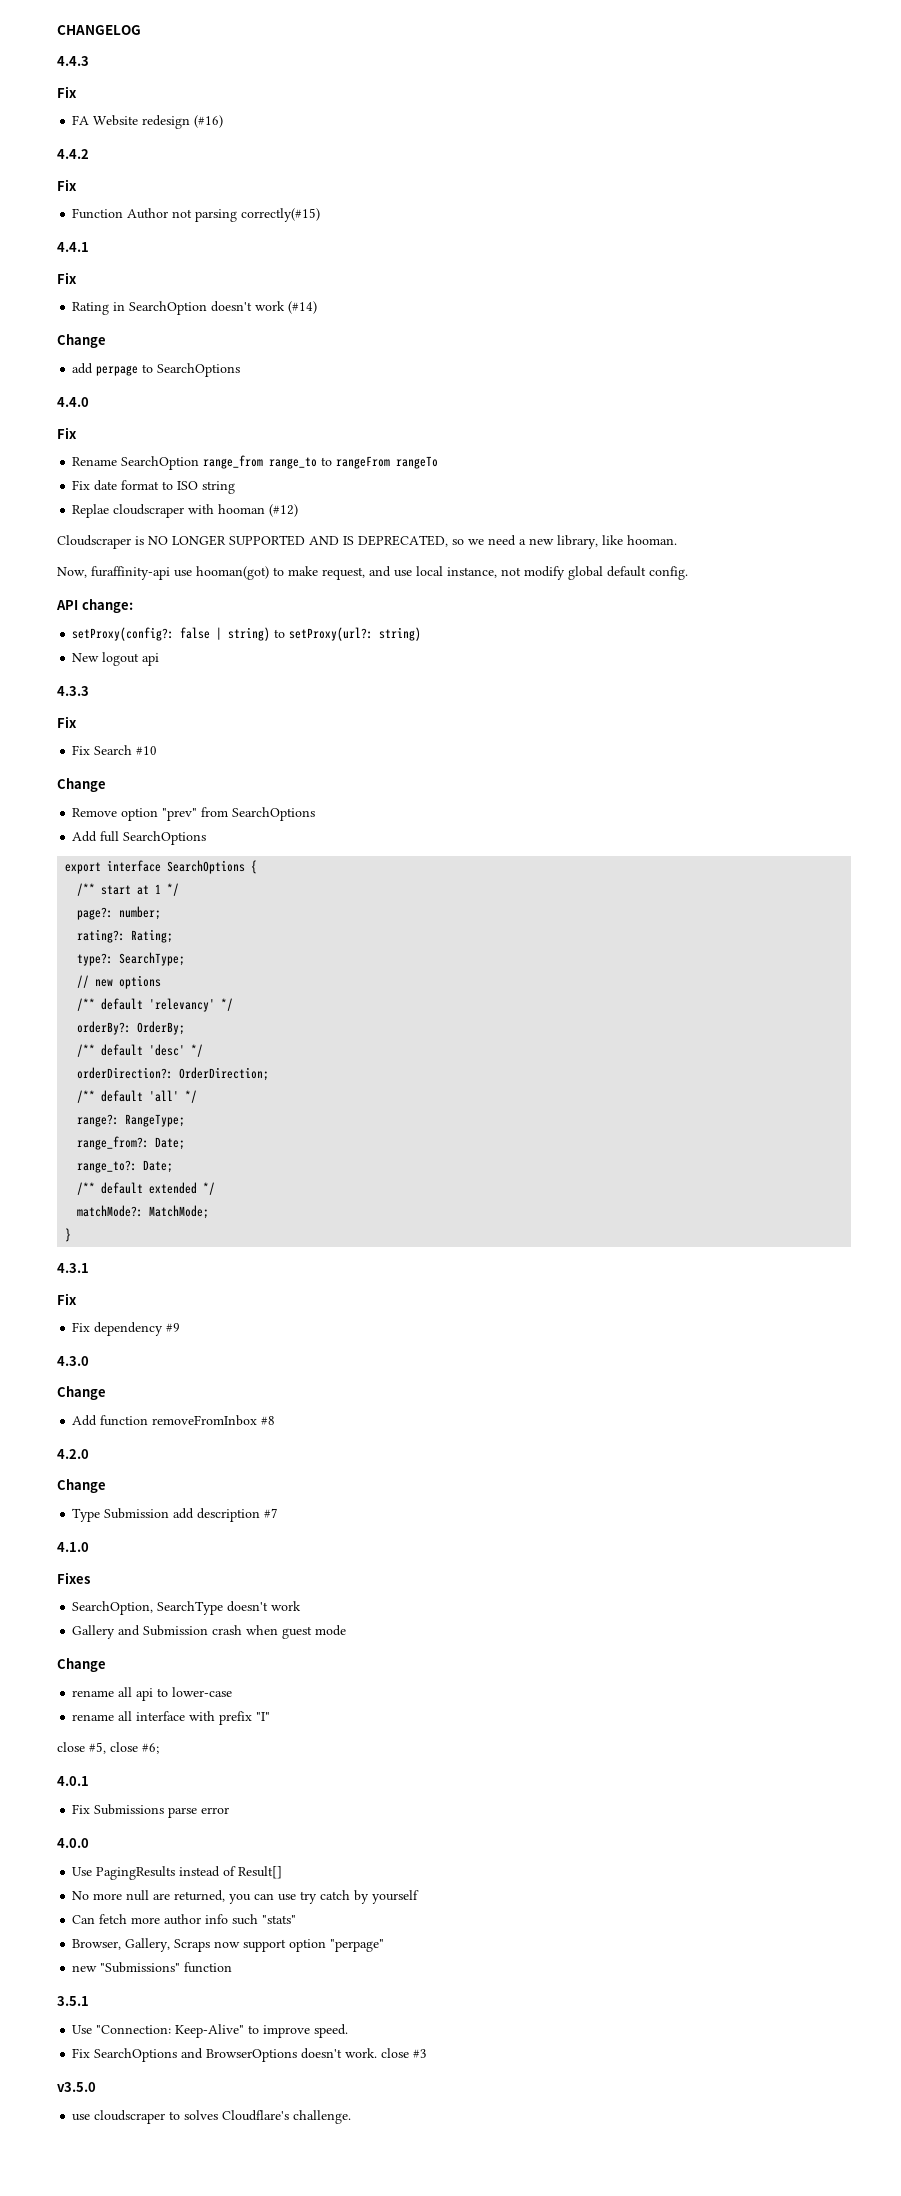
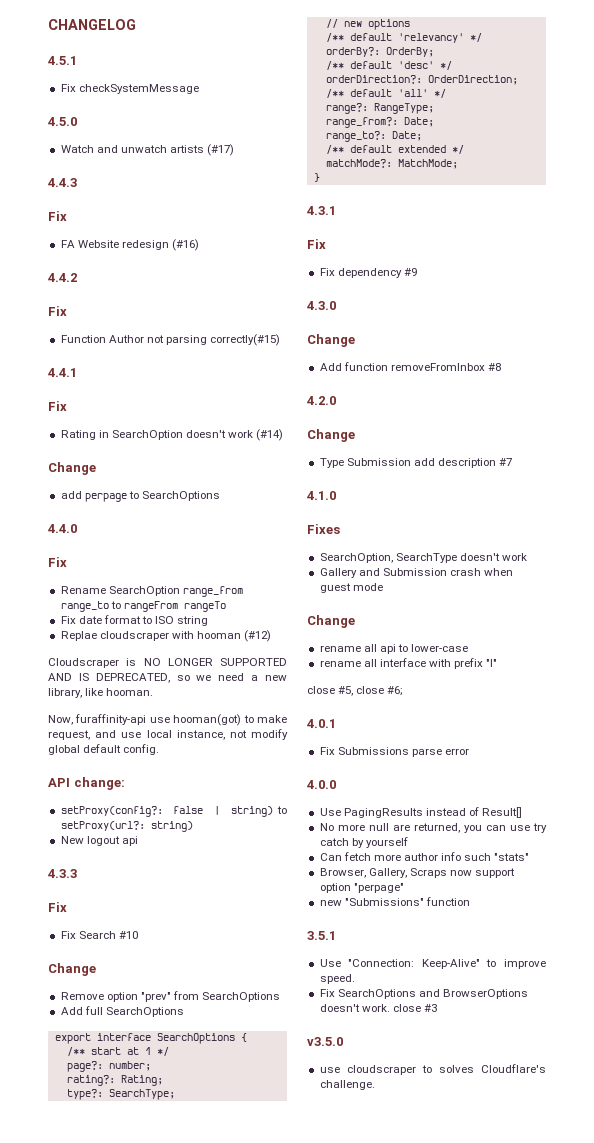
+ 4.5.1
+ Fix checkSystemMessage
+ 4.5.0
+ Watch and unwatch artists (#17)

